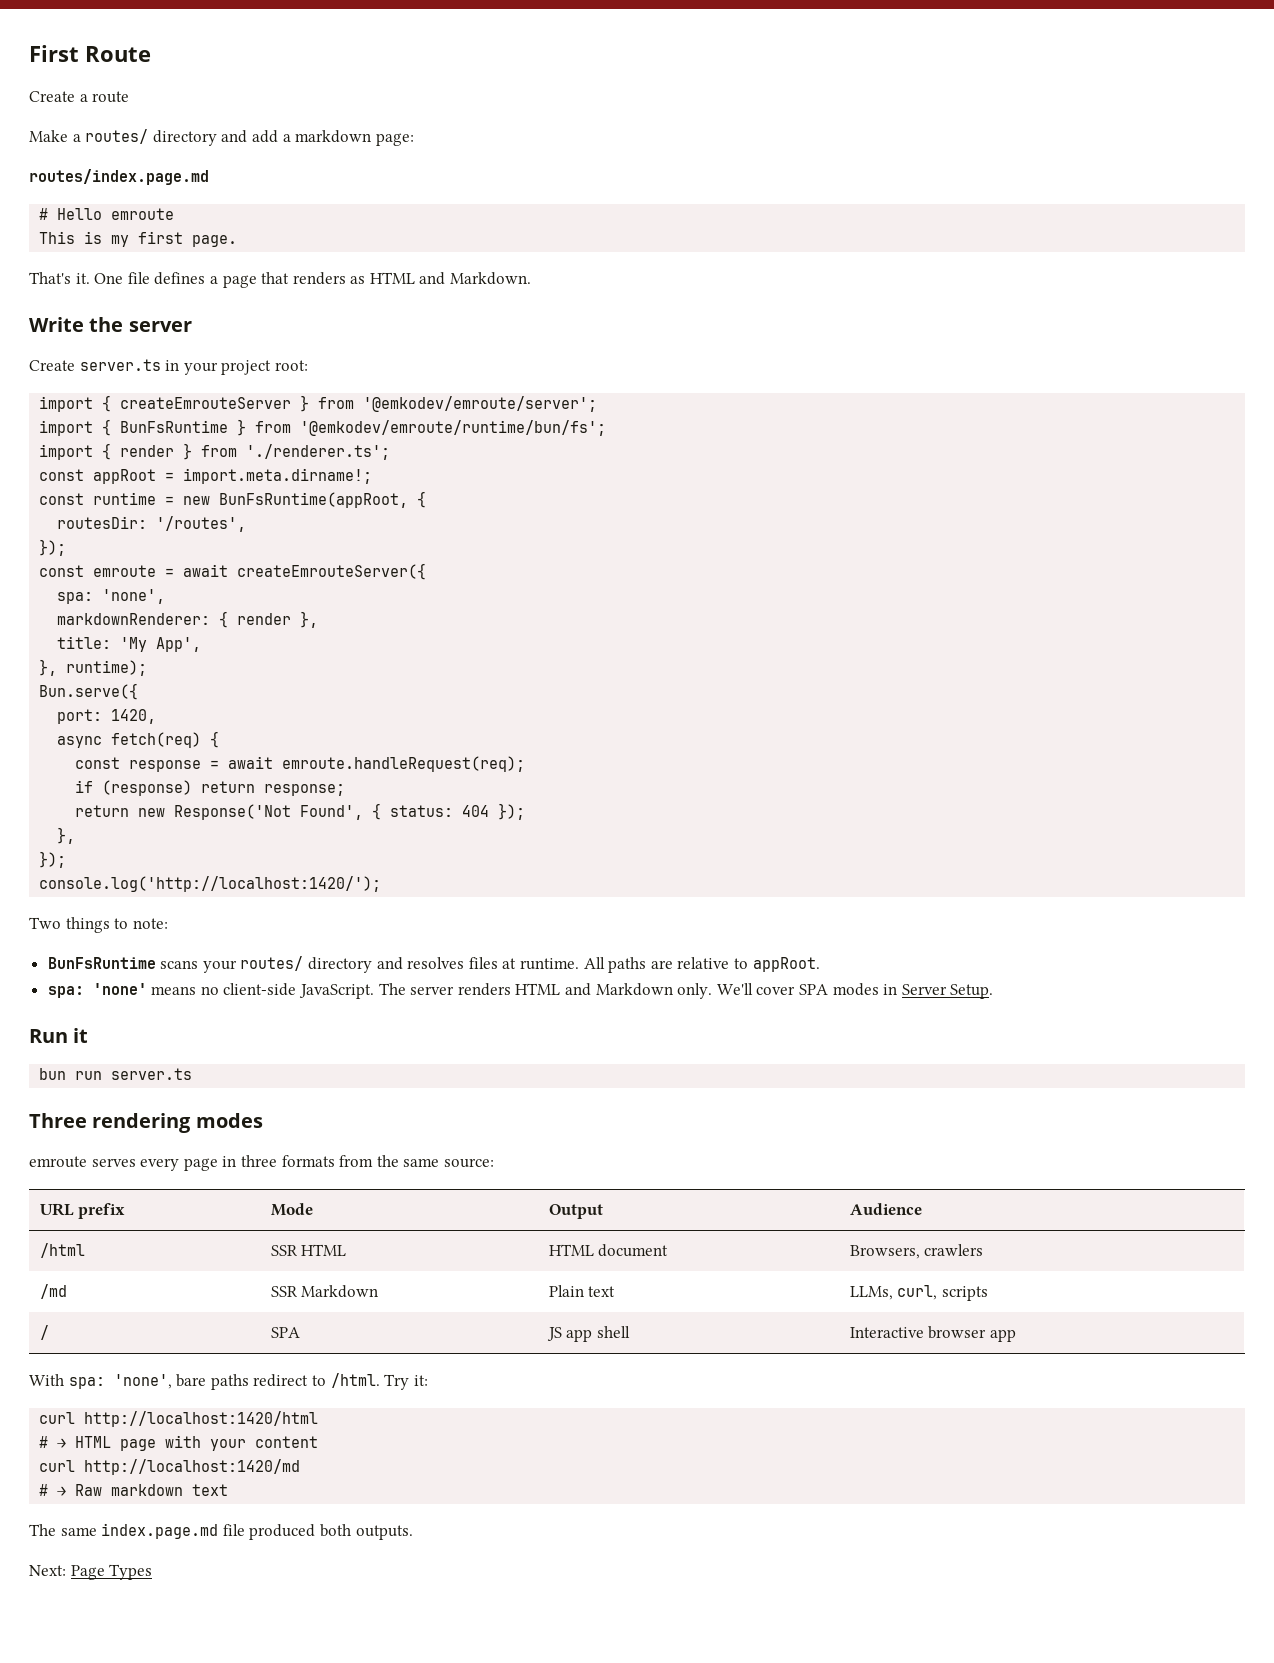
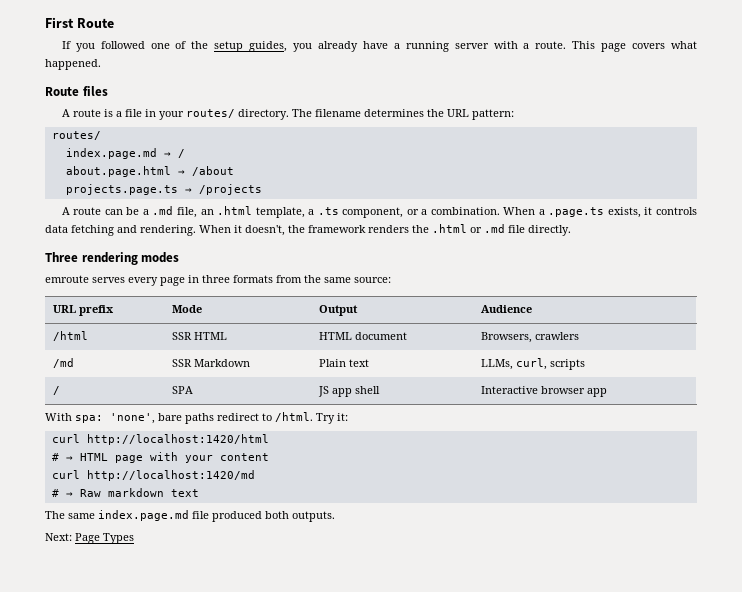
- Create a route
- Make a routes/ directory and add a markdown page:
- routes/index.page.md
- # Hello emroute
- This is my first page.
- That's it. One file defines a page that renders as HTML and Markdown.
- Write the server
- Create server.ts in your project root:
- import { createEmrouteServer } from '@emkodev/emroute/server';
- import { BunFsRuntime } from '@emkodev/emroute/runtime/bun/fs';
- import { render } from './renderer.ts';
- const appRoot = import.meta.dirname!;
- const runtime = new BunFsRuntime(appRoot, {
- routesDir: '/routes',
- });
- const emroute = await createEmrouteServer({
- spa: 'none',
- markdownRenderer: { render },
- title: 'My App',
- }, runtime);
- Bun.serve({
- port: 1420,
- async fetch(req) {
- const response = await emroute.handleRequest(req);
- if (response) return response;
- return new Response('Not Found', { status: 404 });
- },
- });
- console.log('http://localhost:1420/');
- Two things to note:
- BunFsRuntime scans your routes/ directory and resolves files at runtime. All paths are relative to appRoot.
- spa: 'none' means no client-side JavaScript. The server renders HTML and Markdown only. We'll cover SPA modes in Server Setup.
- Run it
- bun run server.ts
+ If you followed one of the setup guides, you already have a running server with a route. This page covers what happened.
+ Route files
+ A route is a file in your routes/ directory. The filename determines the URL pattern:
+ routes/
+ index.page.md → /
+ about.page.html → /about
+ projects.page.ts → /projects
+ A route can be a .md file, an .html template, a .ts component, or a combination. When a .page.ts exists, it controls data fetching and rendering. When it doesn't, the framework renders the .html or .md file directly.

